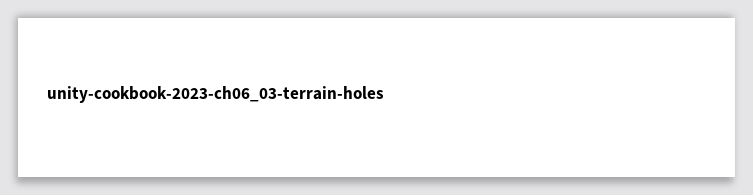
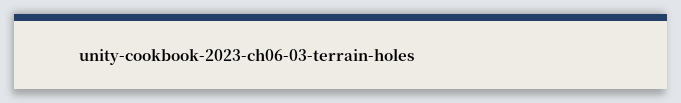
- unity-cookbook-2023-ch06_03-terrain-holes
+ unity-cookbook-2023-ch06-03-terrain-holes

